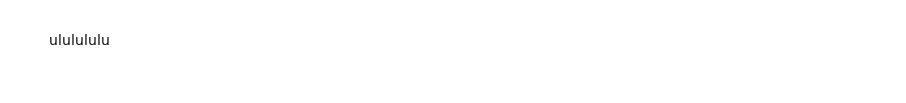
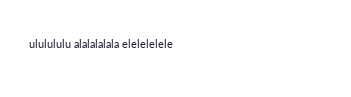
- ululululu
+ ululululu alalalalala elelelelele

